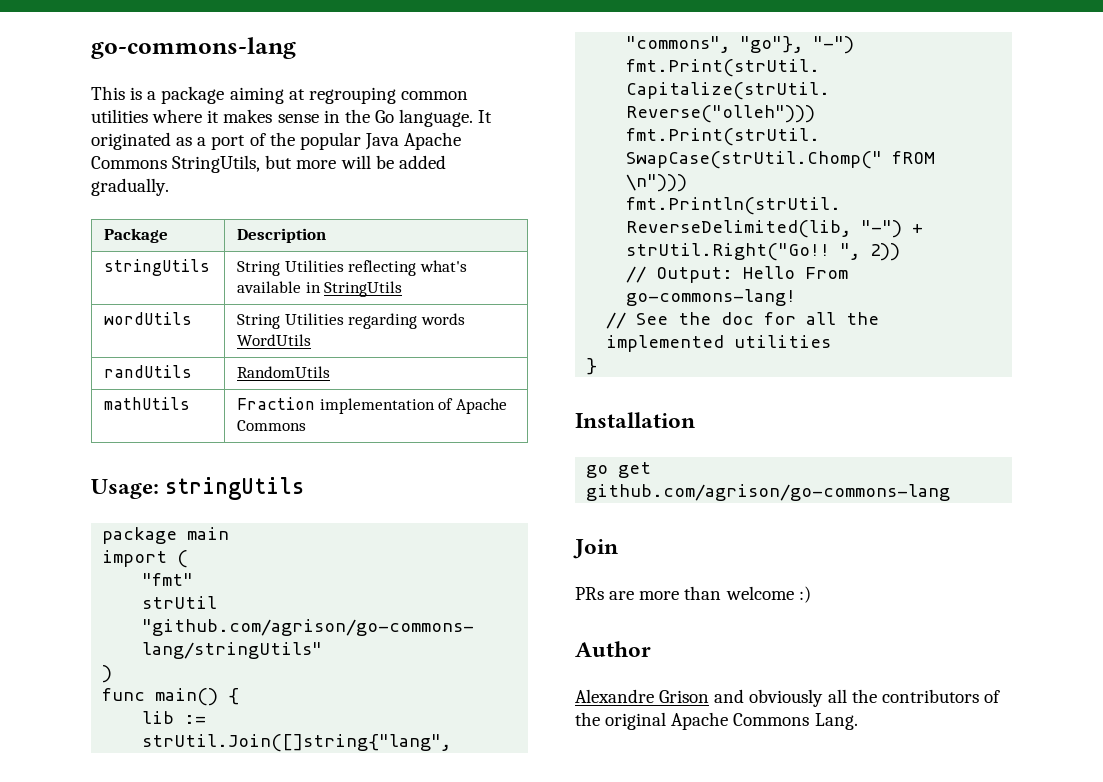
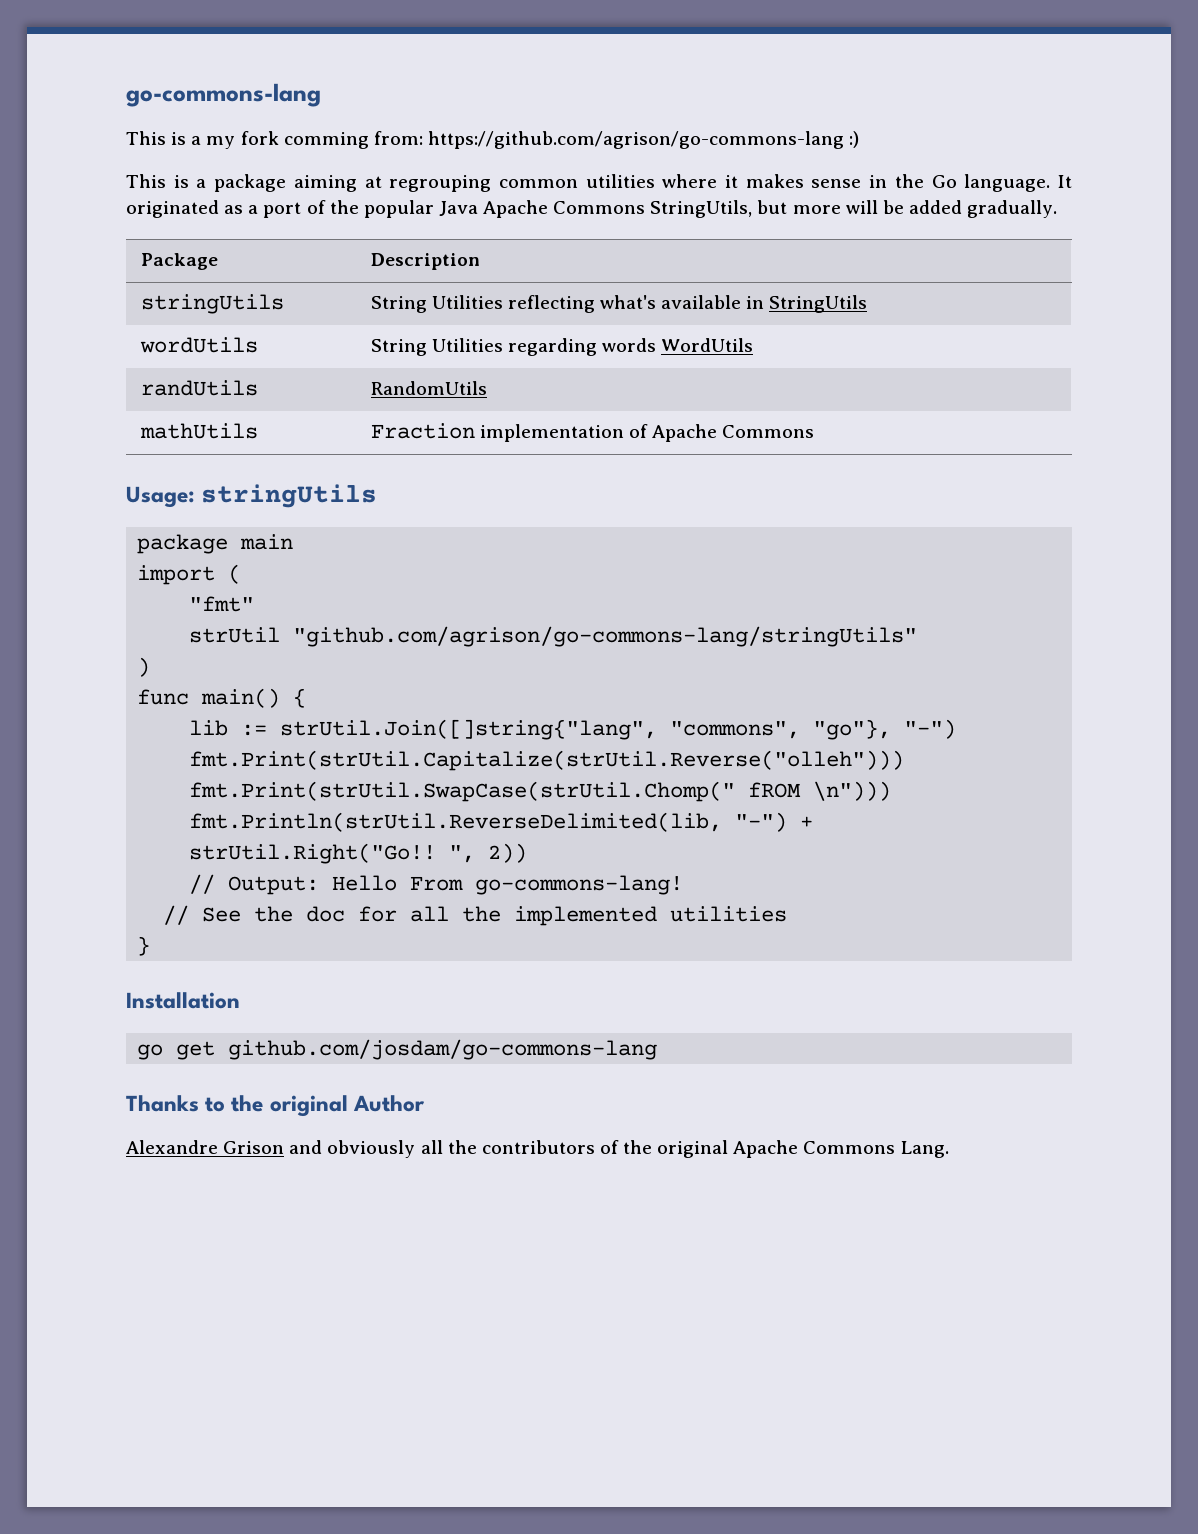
+ This is a my fork comming from: https://github.com/agrison/go-commons-lang :)
- go get github.com/agrison/go-commons-lang
- Join
- PRs are more than welcome :)
- Author
+ go get github.com/josdam/go-commons-lang
+ Thanks to the original Author

